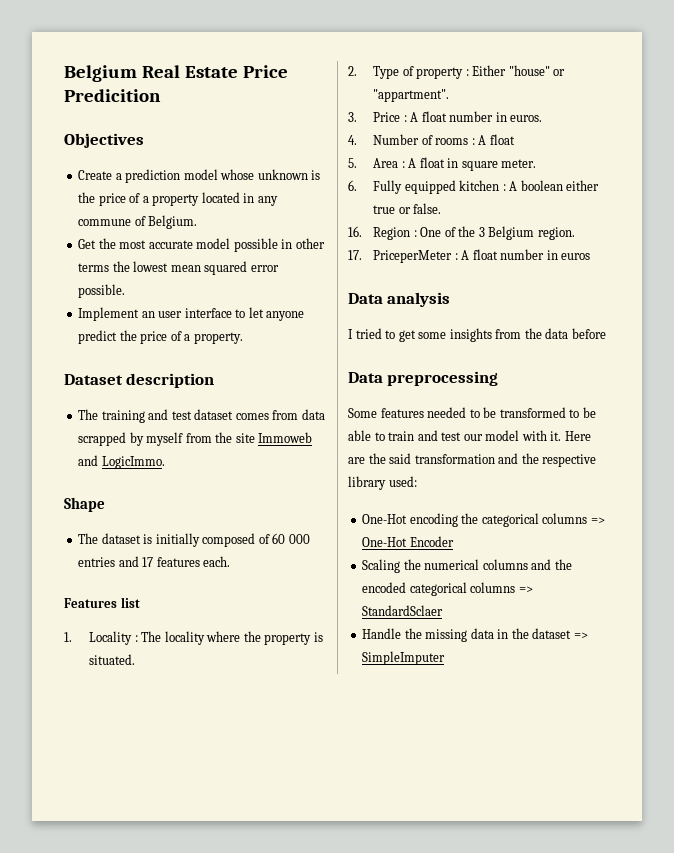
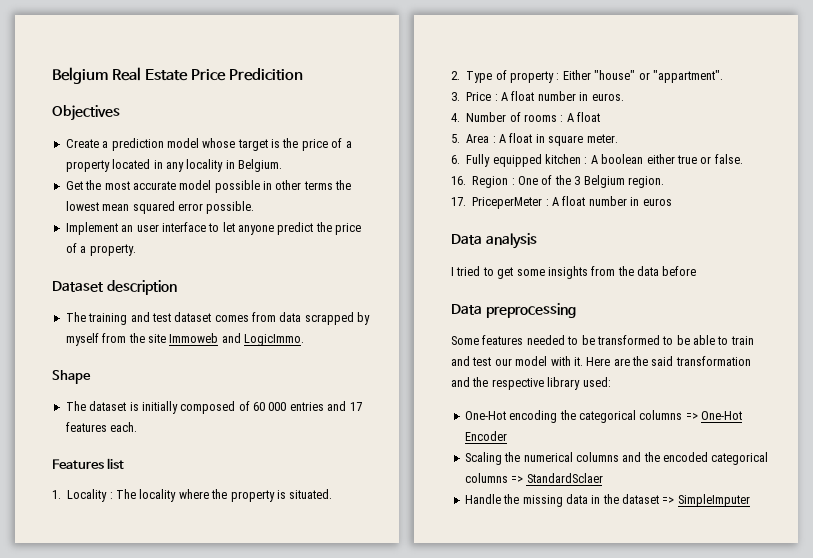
- Create a prediction model whose unknown is the price of a property located in any commune of Belgium.
+ Create a prediction model whose target is the price of a property located in any locality in Belgium.

